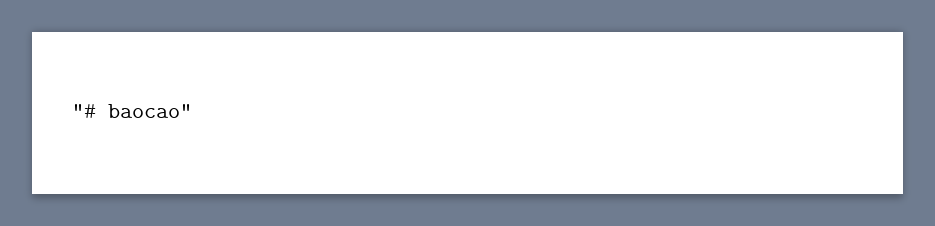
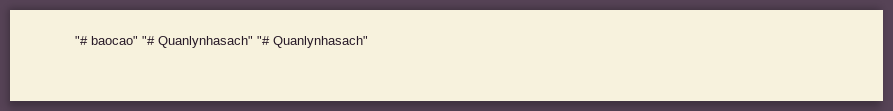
- "# baocao"
+ "# baocao" "# Quanlynhasach" "# Quanlynhasach"

